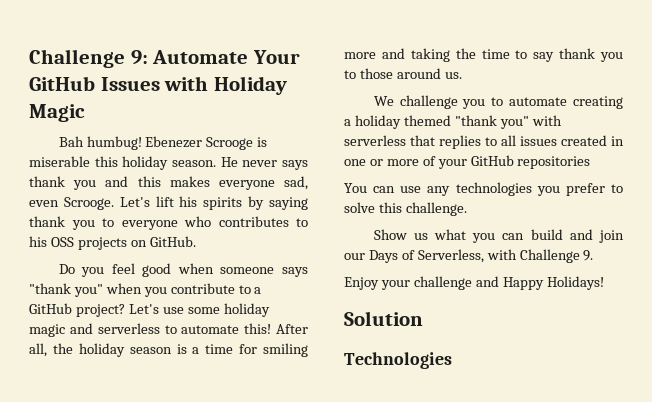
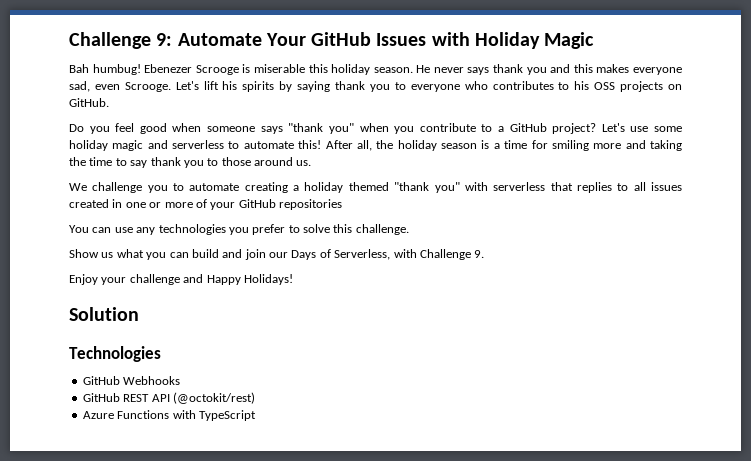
+ GitHub Webhooks
+ GitHub REST API (@octokit/rest)
+ Azure Functions with TypeScript

